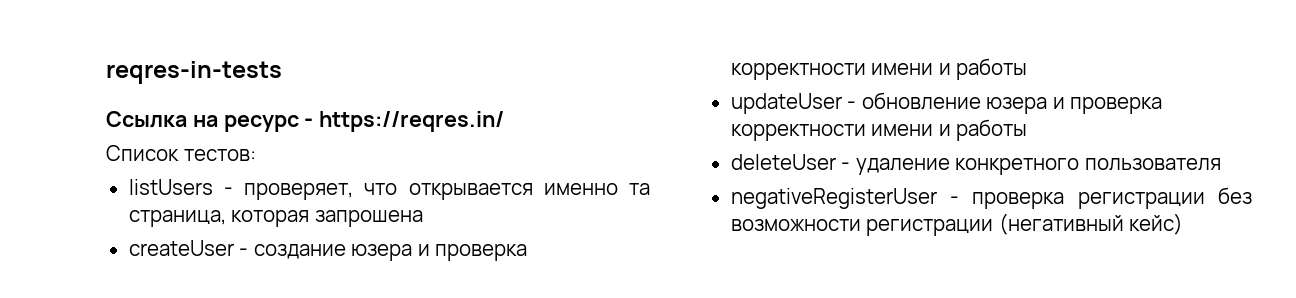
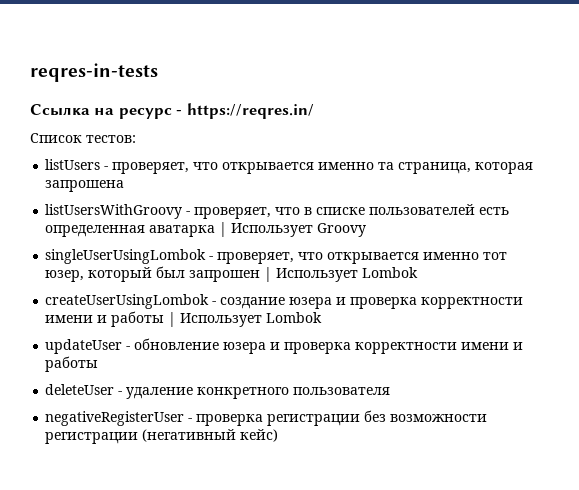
- createUser - создание юзера и проверка корректности имени и работы
+ listUsersWithGroovy - проверяет, что в списке пользователей есть определенная аватарка | Использует Groovy
+ singleUserUsingLombok - проверяет, что открывается именно тот юзер, который был запрошен | Использует Lombok
+ createUserUsingLombok - создание юзера и проверка корректности имени и работы | Использует Lombok

